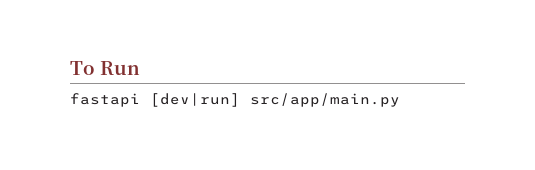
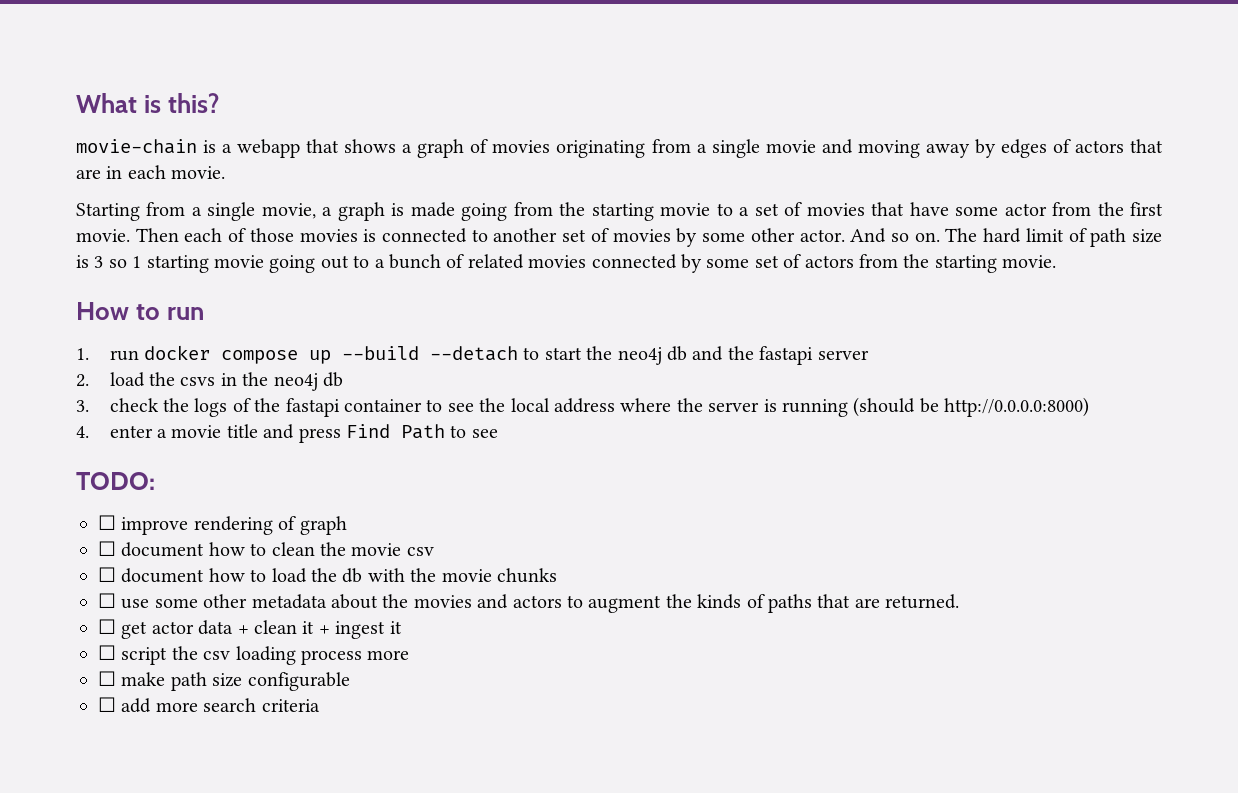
- To Run
- fastapi [dev|run] src/app/main.py
+ What is this?
+ movie-chain is a webapp that shows a graph of movies originating from a single movie and moving away by edges of actors that are in each movie.
+ Starting from a single movie, a graph is made going from the starting movie to a set of movies that have some actor from the first movie. Then each of those movies is connected to another set of movies by some other actor. And so on. The hard limit of path size is 3 so 1 starting movie going out to a bunch of related movies connected by some set of actors from the starting movie.
+ How to run
+ 1. run docker compose up --build --detach to start the neo4j db and the fastapi server
+ 2. load the csvs in the neo4j db
+ 3. check the logs of the fastapi container to see the local address where the server is running (should be http://0.0.0.0:8000)
+ 4. enter a movie title and press Find Path to see
+ TODO:
+ ☐ improve rendering of graph
+ ☐ document how to clean the movie csv
+ ☐ document how to load the db with the movie chunks
+ ☐ use some other metadata about the movies and actors to augment the kinds of paths that are returned.
+ ☐ get actor data + clean it + ingest it
+ ☐ script the csv loading process more
+ ☐ make path size configurable
+ ☐ add more search criteria

